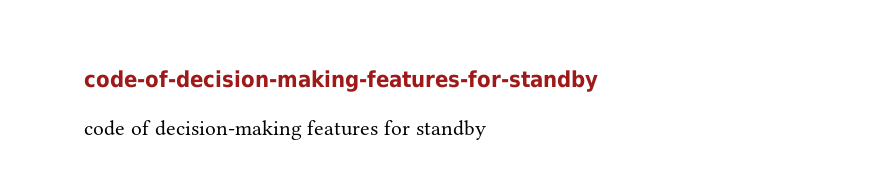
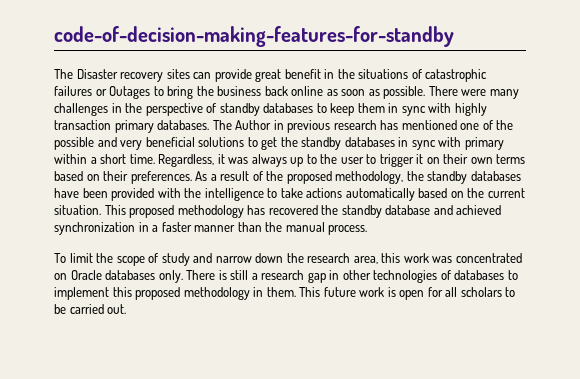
- code of decision-making features for standby
+ The Disaster recovery sites can provide great benefit in the situations of catastrophic failures or Outages to bring the business back online as soon as possible. There were many challenges in the perspective of standby databases to keep them in sync with highly transaction primary databases. The Author in previous research has mentioned one of the possible and very beneficial solutions to get the standby databases in sync with primary within a short time. Regardless, it was always up to the user to trigger it on their own terms based on their preferences. As a result of the proposed methodology, the standby databases have been provided with the intelligence to take actions automatically based on the current situation. This proposed methodology has recovered the standby database and achieved synchronization in a faster manner than the manual process.
+ To limit the scope of study and narrow down the research area, this work was concentrated on Oracle databases only. There is still a research gap in other technologies of databases to implement this proposed methodology in them. This future work is open for all scholars to be carried out.

